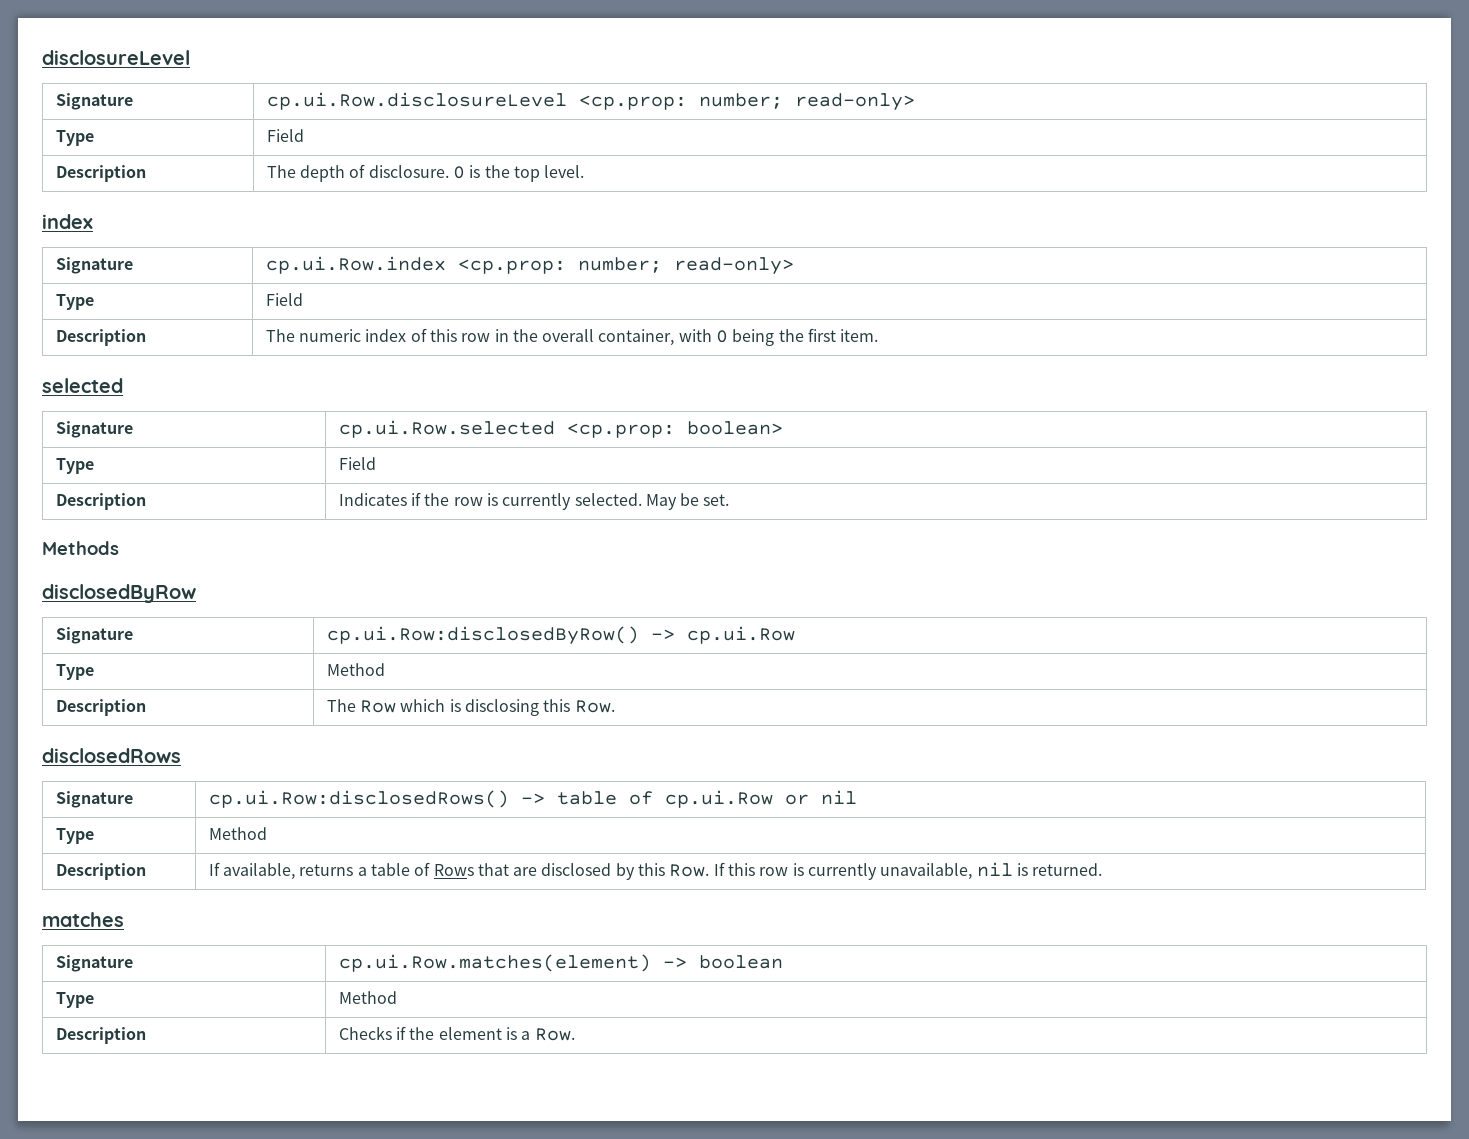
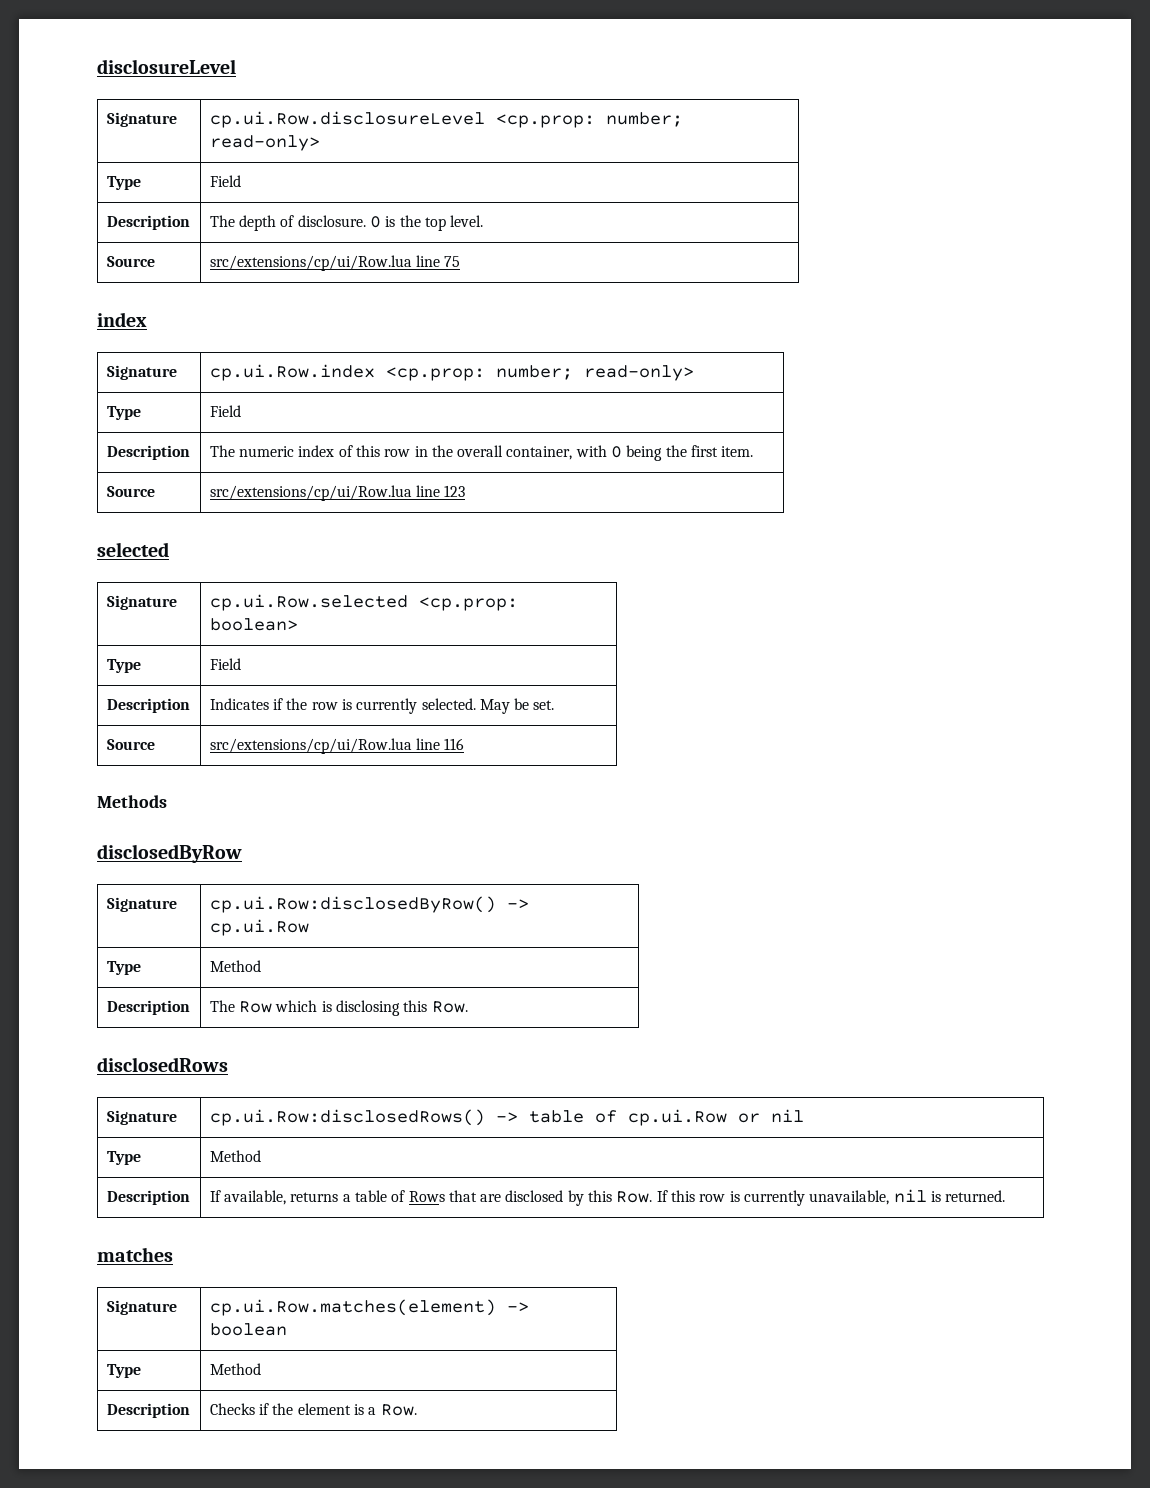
+ Source | src/extensions/cp/ui/Row.lua line 75
+ Source | src/extensions/cp/ui/Row.lua line 123
+ Source | src/extensions/cp/ui/Row.lua line 116

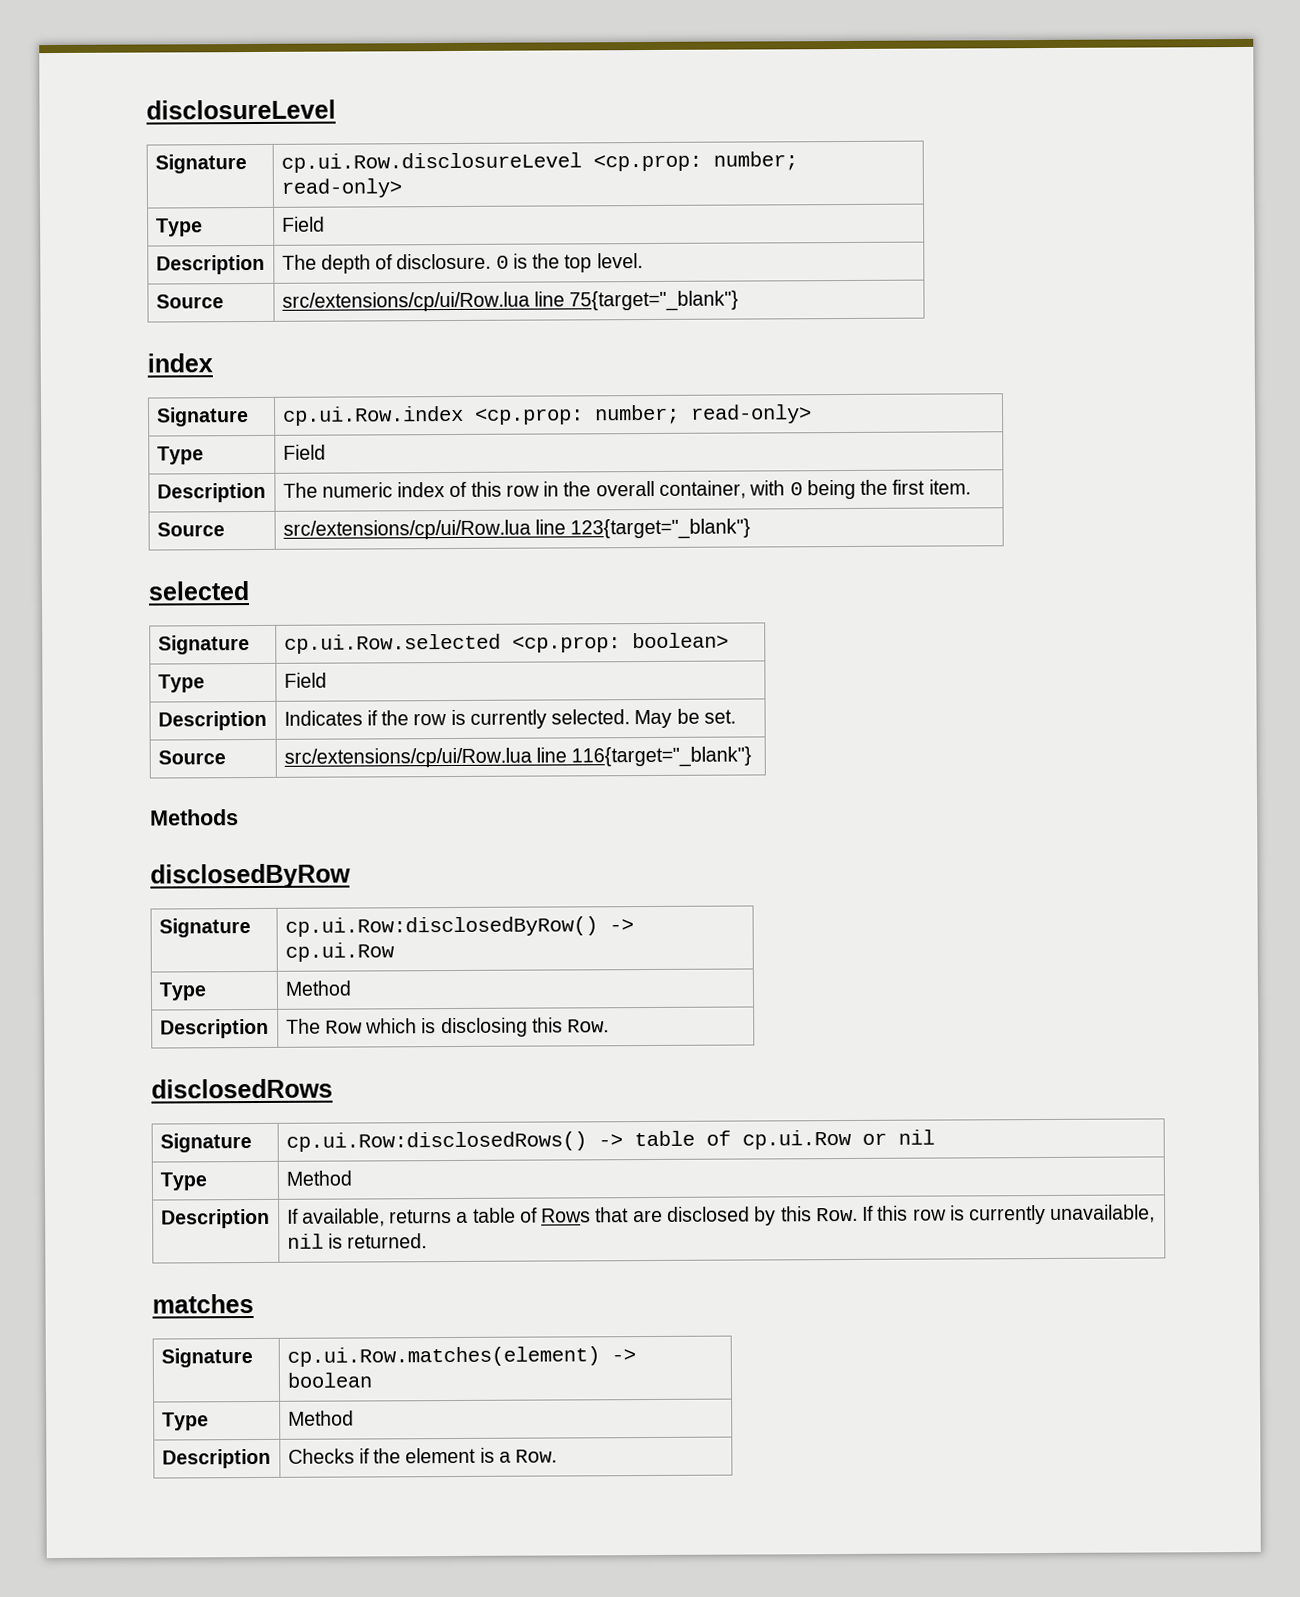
- Source | src/extensions/cp/ui/Row.lua line 75
+ Source | src/extensions/cp/ui/Row.lua line 75{target="_blank"}
- Source | src/extensions/cp/ui/Row.lua line 123
+ Source | src/extensions/cp/ui/Row.lua line 123{target="_blank"}
- Source | src/extensions/cp/ui/Row.lua line 116
+ Source | src/extensions/cp/ui/Row.lua line 116{target="_blank"}

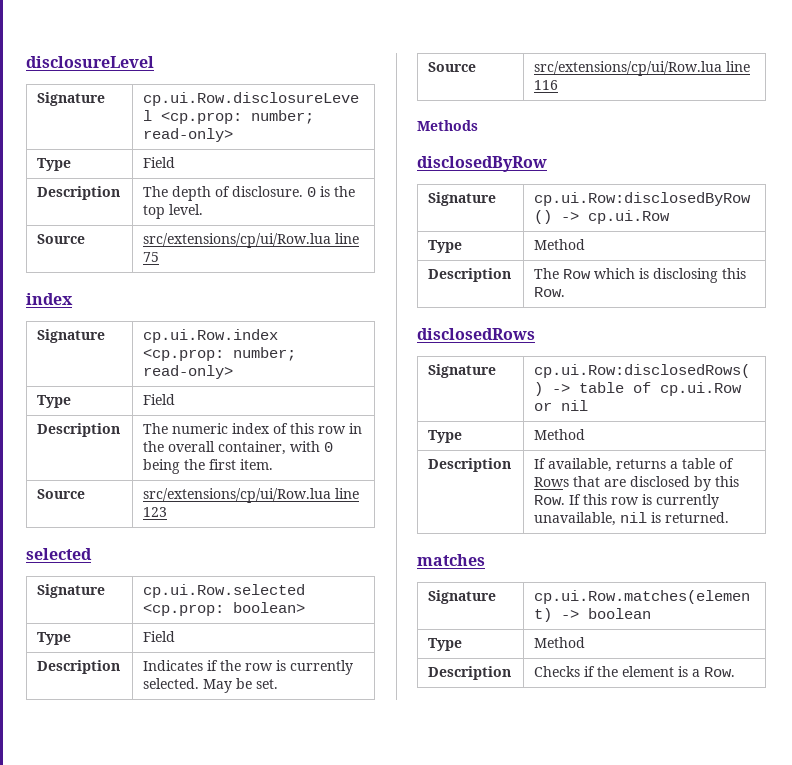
- Source | src/extensions/cp/ui/Row.lua line 75{target="_blank"}
+ Source | src/extensions/cp/ui/Row.lua line 75
- Source | src/extensions/cp/ui/Row.lua line 123{target="_blank"}
+ Source | src/extensions/cp/ui/Row.lua line 123
- Source | src/extensions/cp/ui/Row.lua line 116{target="_blank"}
+ Source | src/extensions/cp/ui/Row.lua line 116

